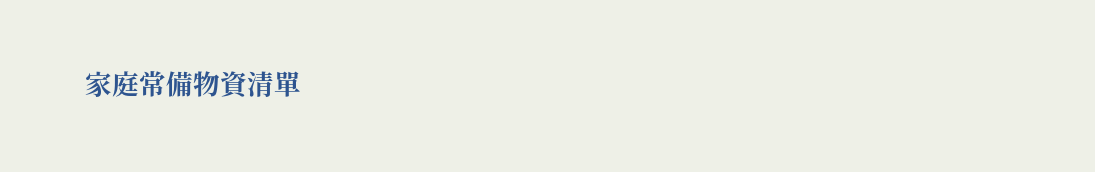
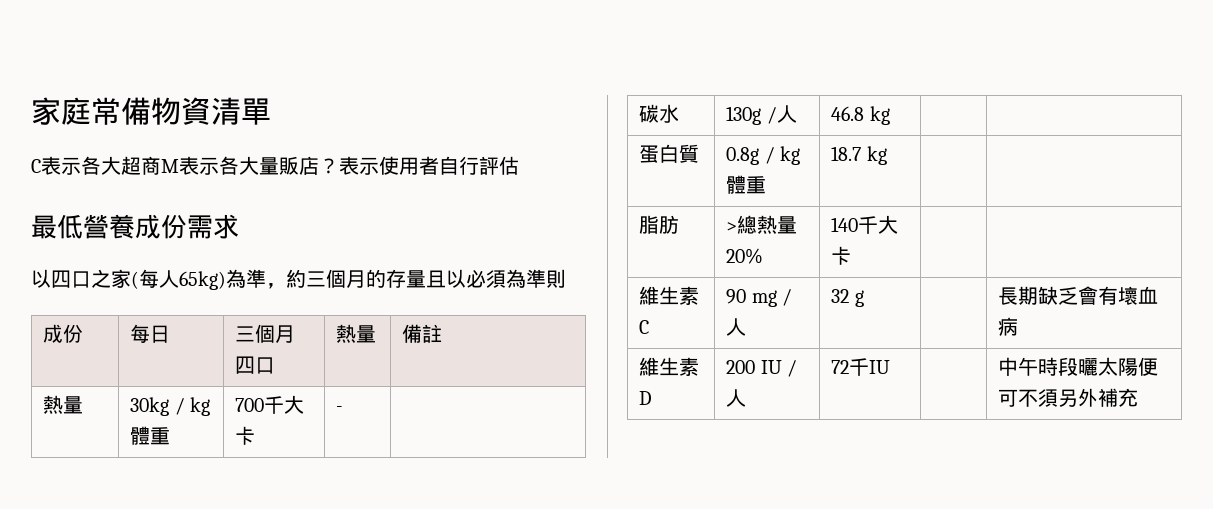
+ C表示各大超商M表示各大量販店？表示使用者自行評估
+ 最低營養成份需求
+ 以四口之家(每人65kg)為準，約三個月的存量且以必須為準則
+ 成份 | 每日 | 三個月四口 | 熱量 | 備註
+ 熱量 | 30kg / kg體重 | 700千大卡 | - |
+ 碳水 | 130g /人 | 46.8 kg | |
+ 蛋白質 | 0.8g / kg體重 | 18.7 kg | |
+ 脂肪 | >總熱量20% | 140千大卡 | |
+ 維生素C | 90 mg /人 | 32 g | | 長期缺乏會有壞血病
+ 維生素D | 200 IU /人 | 72千IU | | 中午時段曬太陽便可不須另外補充

